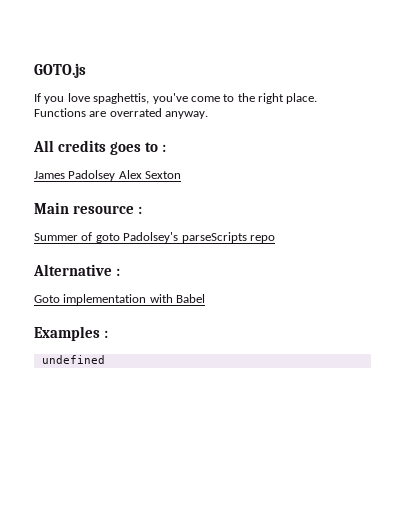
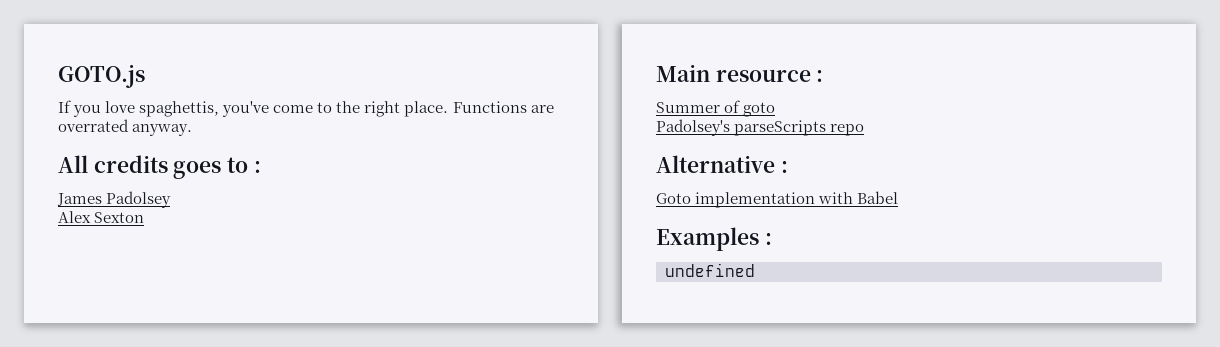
- James Padolsey Alex Sexton
+ James Padolsey
+ Alex Sexton
- Summer of goto Padolsey's parseScripts repo
+ Summer of goto
+ Padolsey's parseScripts repo

